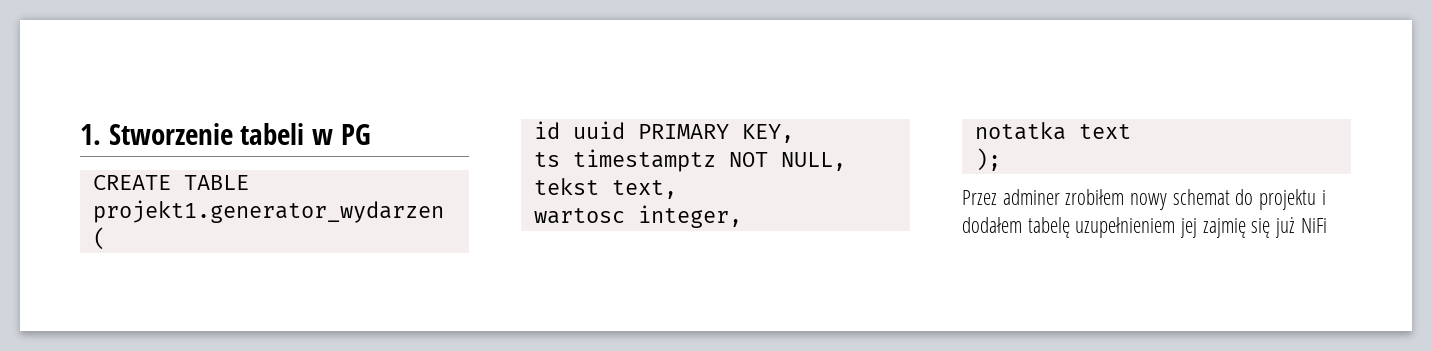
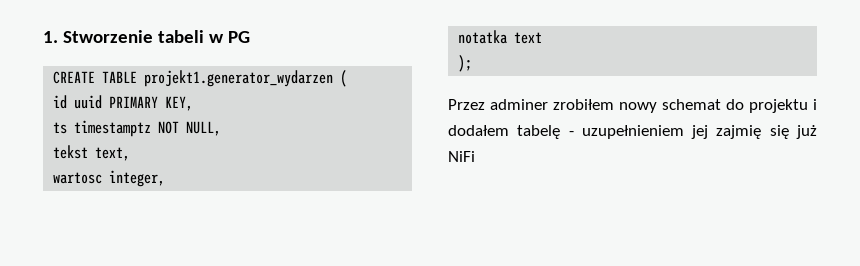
- Przez adminer zrobiłem nowy schemat do projektu i dodałem tabelę uzupełnieniem jej zajmię się już NiFi
+ Przez adminer zrobiłem nowy schemat do projektu i dodałem tabelę - uzupełnieniem jej zajmię się już NiFi

